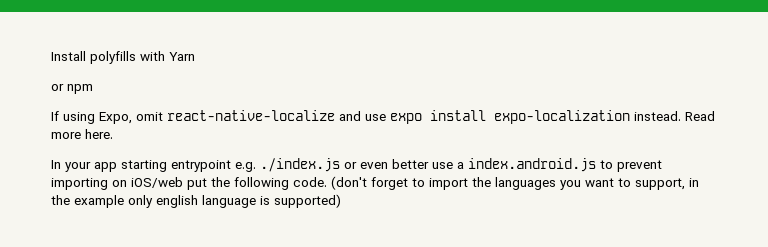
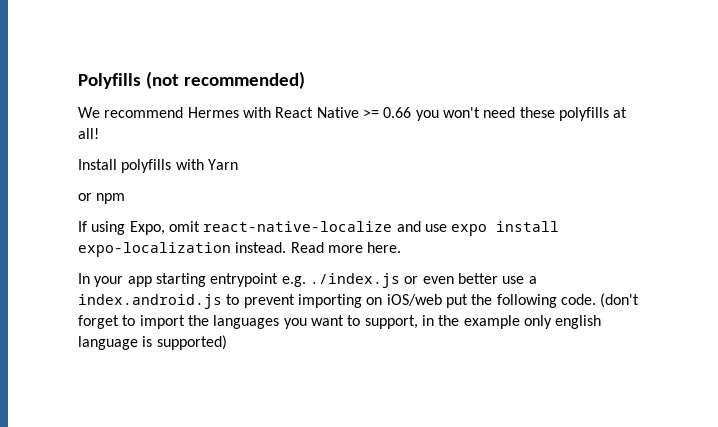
+ Polyfills (not recommended)
+ We recommend Hermes with React Native >= 0.66 you won't need these polyfills at all!

